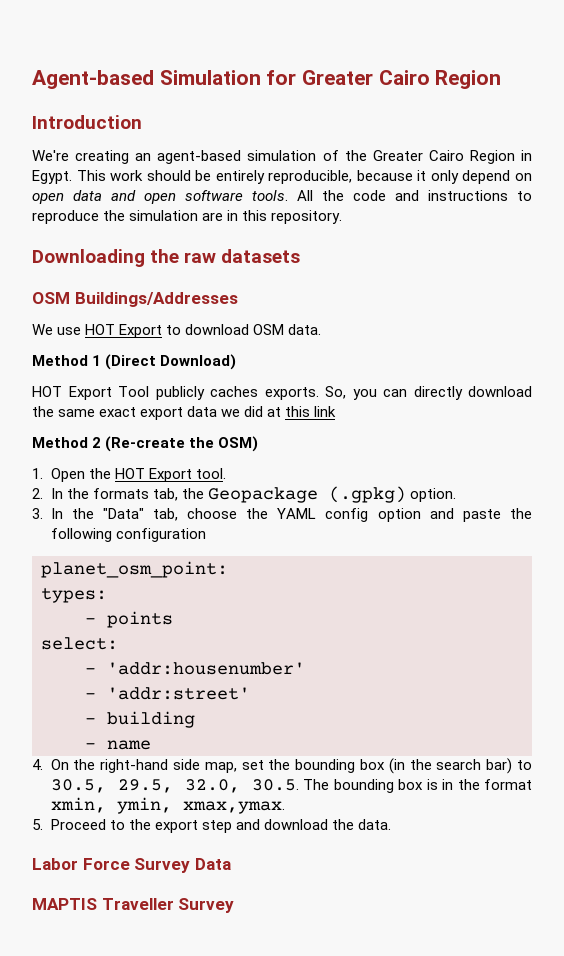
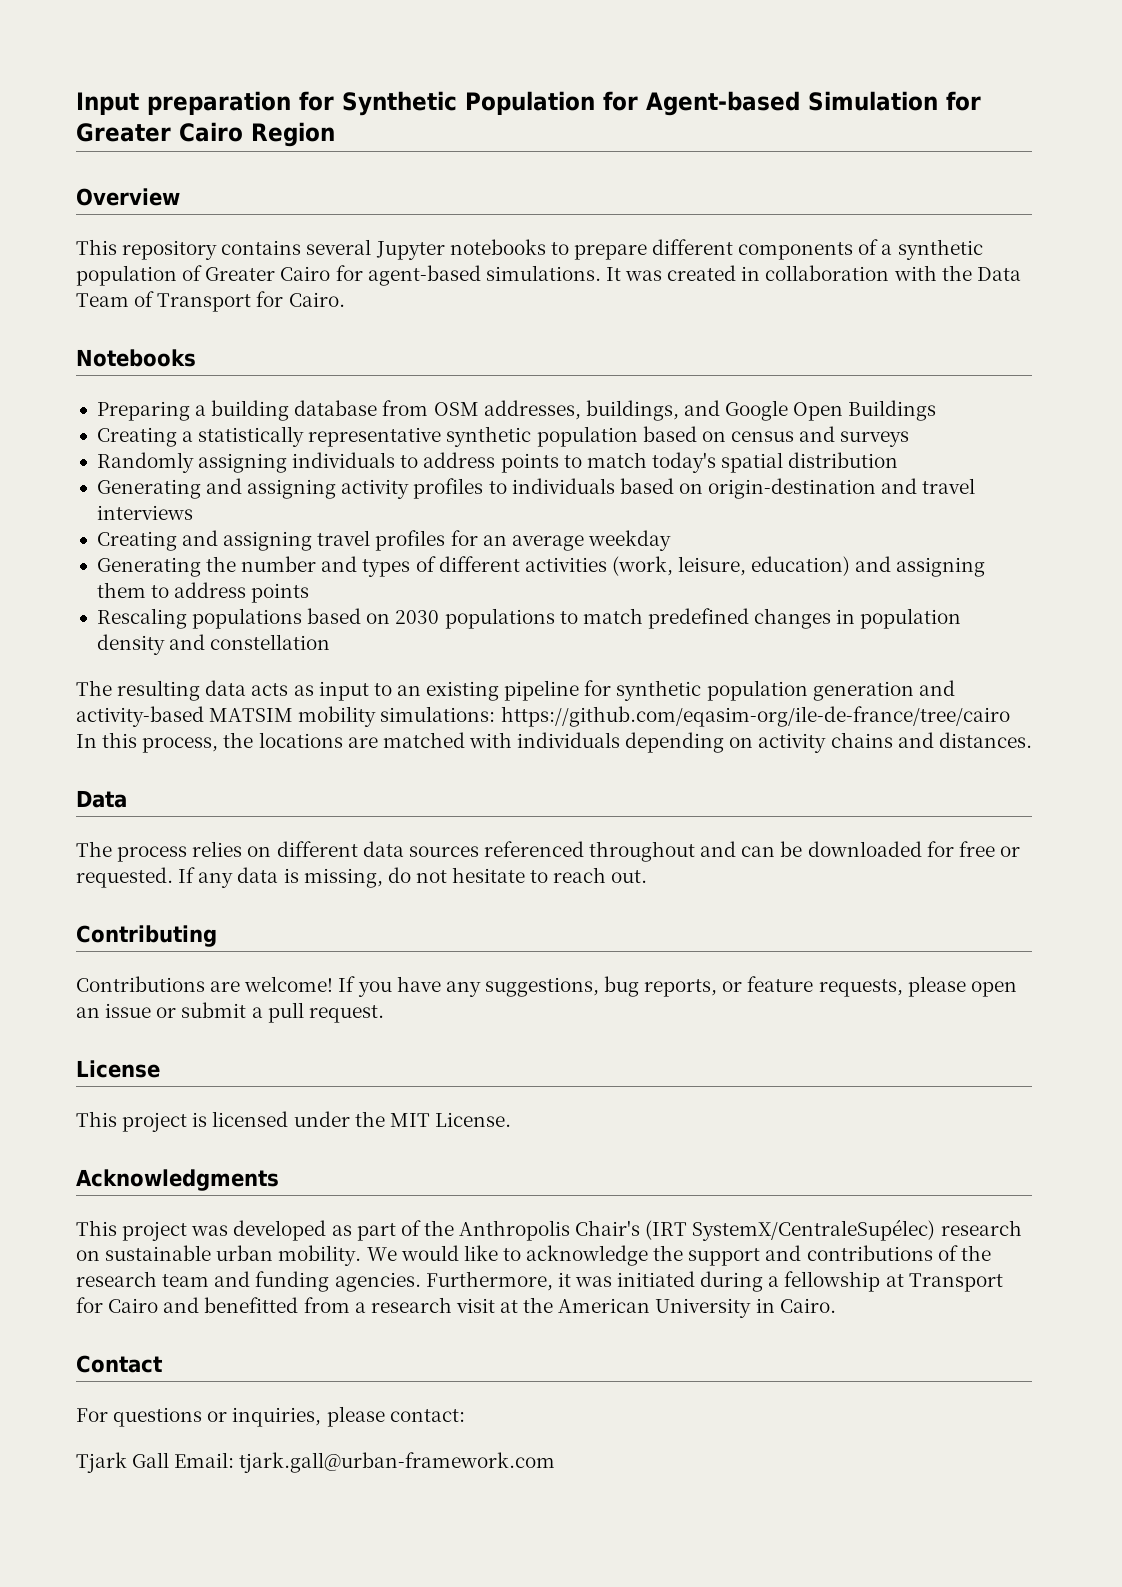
- Agent-based Simulation for Greater Cairo Region
+ Input preparation for Synthetic Population for Agent-based Simulation for Greater Cairo Region
- Introduction
- We're creating an agent-based simulation of the Greater Cairo Region in Egypt. This work should be entirely reproducible, because it only depend on open data and open software tools. All the code and instructions to reproduce the simulation are in this repository.
- Downloading the raw datasets
- OSM Buildings/Addresses
- We use HOT Export to download OSM data.
- Method 1 (Direct Download)
- HOT Export Tool publicly caches exports. So, you can directly download the same exact export data we did at this link
- Method 2 (Re-create the OSM)
- 1. Open the HOT Export tool.
- 2. In the formats tab, the Geopackage (.gpkg) option.
- 3. In the "Data" tab, choose the YAML config option and paste the following configuration
- planet_osm_point:
- types:
- - points
- select:
- - 'addr:housenumber'
- - 'addr:street'
- - building
- - name
- 4. On the right-hand side map, set the bounding box (in the search bar) to 30.5, 29.5, 32.0, 30.5. The bounding box is in the format xmin, ymin, xmax,ymax.
- 5. Proceed to the export step and download the data.
- Labor Force Survey Data
- MAPTIS Traveller Survey
+ Overview
+ This repository contains several Jupyter notebooks to prepare different components of a synthetic population of Greater Cairo for agent-based simulations. It was created in collaboration with the Data Team of Transport for Cairo.
+ Notebooks
+ Preparing a building database from OSM addresses, buildings, and Google Open Buildings
+ Creating a statistically representative synthetic population based on census and surveys
+ Randomly assigning individuals to address points to match today's spatial distribution
+ Generating and assigning activity profiles to individuals based on origin-destination and travel interviews
+ Creating and assigning travel profiles for an average weekday
+ Generating the number and types of different activities (work, leisure, education) and assigning them to address points
+ Rescaling populations based on 2030 populations to match predefined changes in population density and constellation
+ The resulting data acts as input to an existing pipeline for synthetic population generation and activity-based MATSIM mobility simulations: https://github.com/eqasim-org/ile-de-france/tree/cairo In this process, the locations are matched with individuals depending on activity chains and distances.
+ Data
+ The process relies on different data sources referenced throughout and can be downloaded for free or requested. If any data is missing, do not hesitate to reach out.
+ Contributing
+ Contributions are welcome! If you have any suggestions, bug reports, or feature requests, please open an issue or submit a pull request.
+ License
+ This project is licensed under the MIT License.
+ Acknowledgments
+ This project was developed as part of the Anthropolis Chair's (IRT SystemX/CentraleSupélec) research on sustainable urban mobility. We would like to acknowledge the support and contributions of the research team and funding agencies. Furthermore, it was initiated during a fellowship at Transport for Cairo and benefitted from a research visit at the American University in Cairo.
+ Contact
+ For questions or inquiries, please contact:
+ Tjark Gall Email: tjark.gall@urban-framework.com

